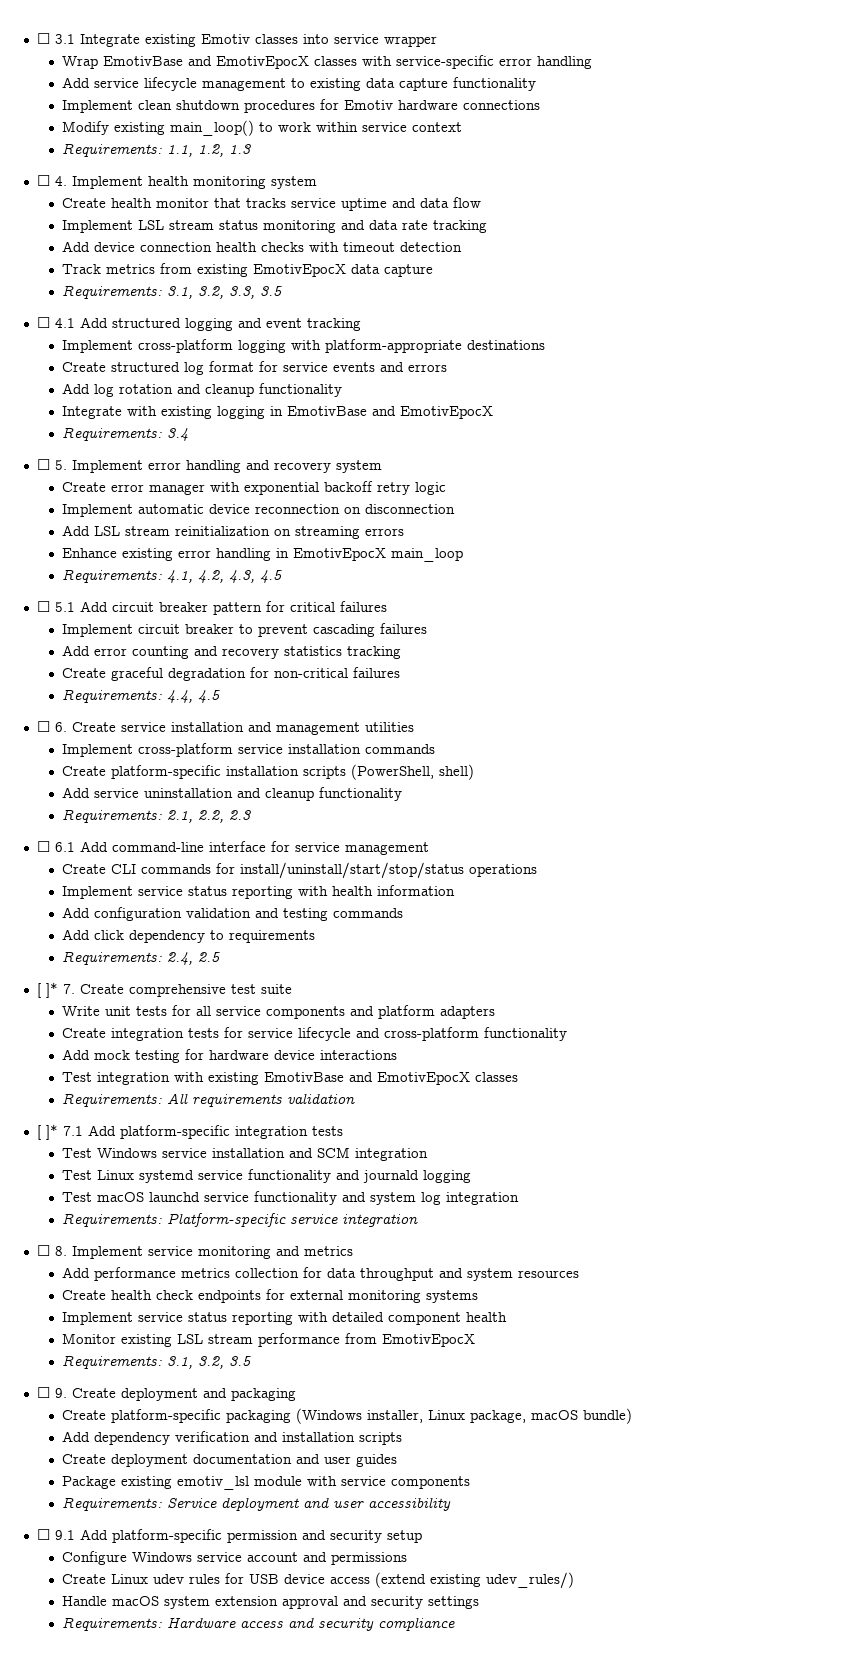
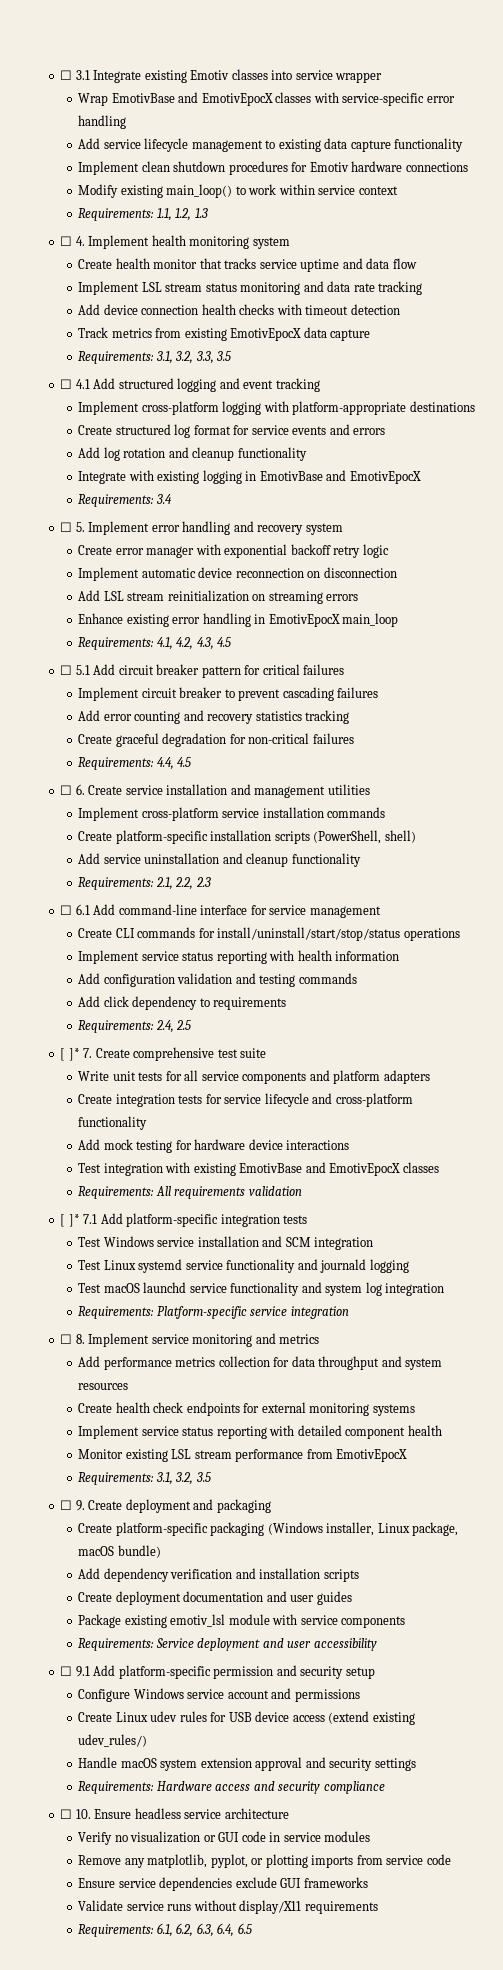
+ ☐ 10. Ensure headless service architecture
+ Verify no visualization or GUI code in service modules
+ Remove any matplotlib, pyplot, or plotting imports from service code
+ Ensure service dependencies exclude GUI frameworks
+ Validate service runs without display/X11 requirements
+ Requirements: 6.1, 6.2, 6.3, 6.4, 6.5

